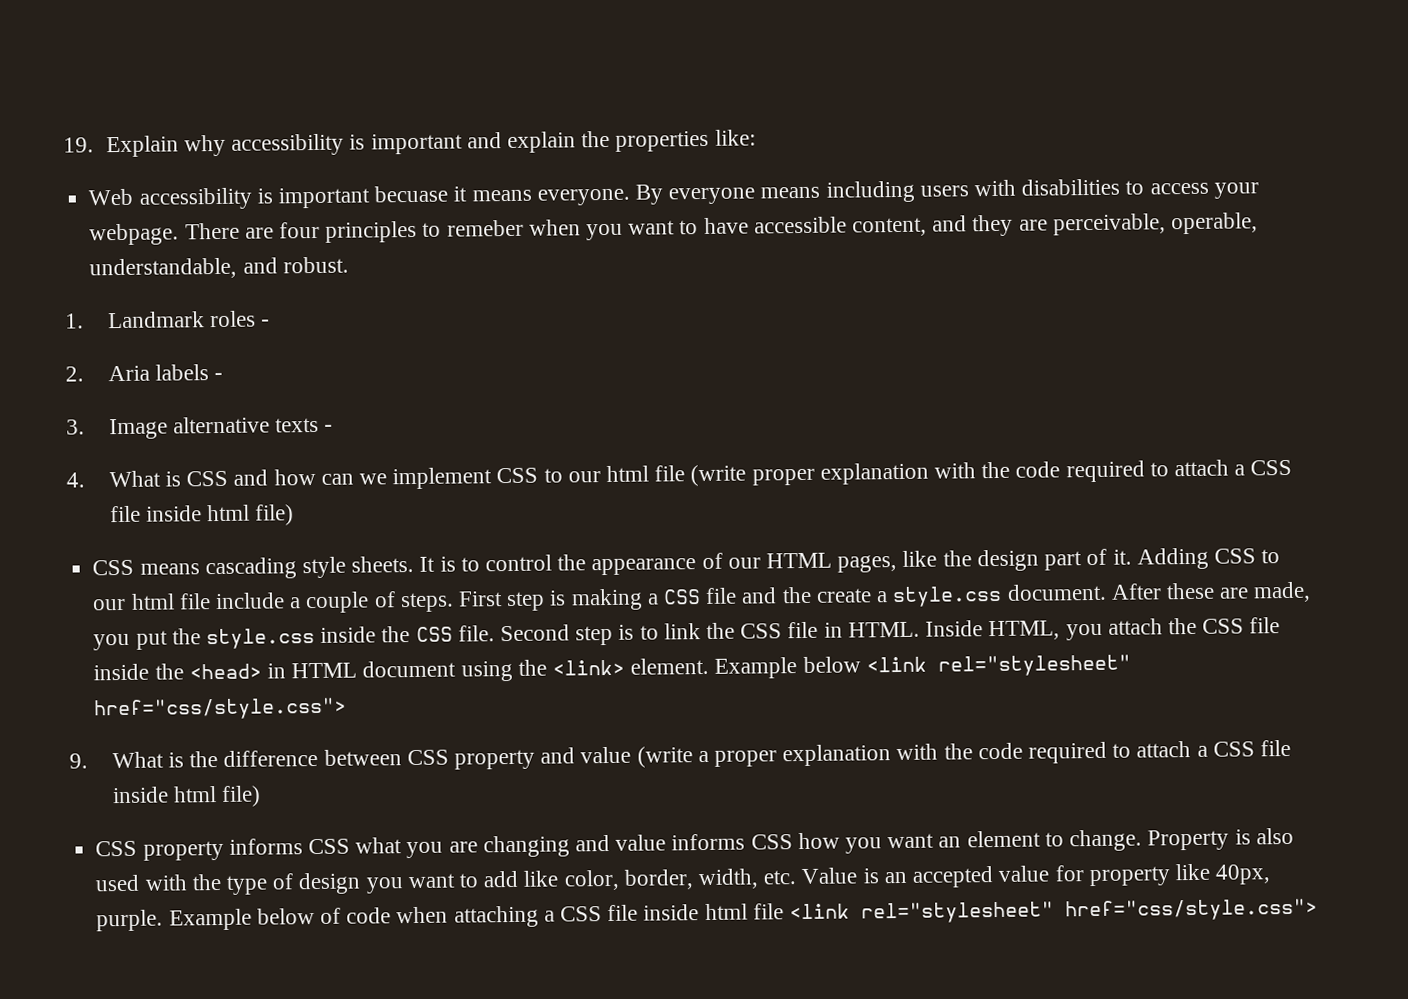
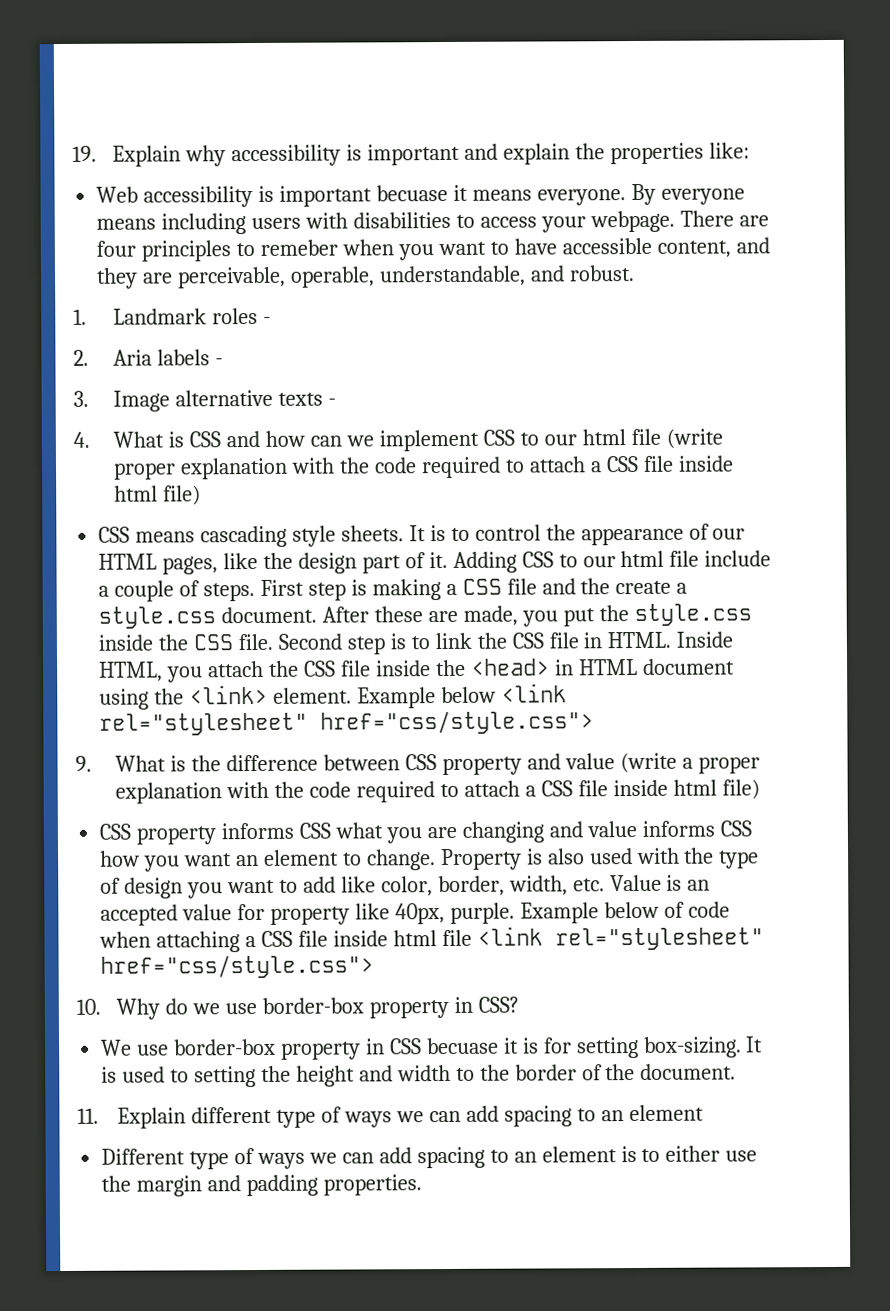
+ 10. Why do we use border-box property in CSS?
+ We use border-box property in CSS becuase it is for setting box-sizing. It is used to setting the height and width to the border of the document.
+ 11. Explain different type of ways we can add spacing to an element
+ Different type of ways we can add spacing to an element is to either use the margin and padding properties.

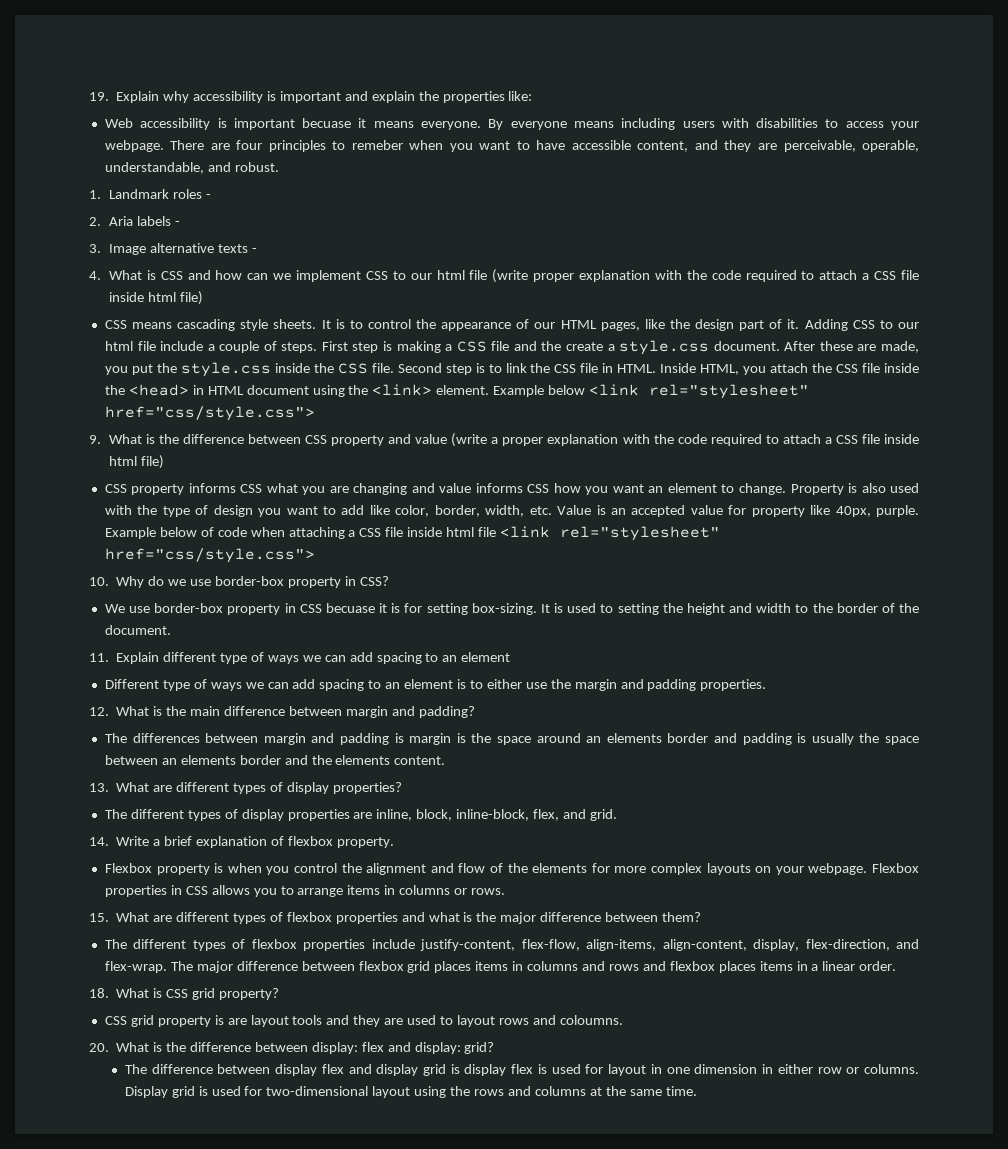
+ 12. What is the main difference between margin and padding?
+ The differences between margin and padding is margin is the space around an elements border and padding is usually the space between an elements border and the elements content.
+ 13. What are different types of display properties?
+ The different types of display properties are inline, block, inline-block, flex, and grid.
+ 14. Write a brief explanation of flexbox property.
+ Flexbox property is when you control the alignment and flow of the elements for more complex layouts on your webpage. Flexbox properties in CSS allows you to arrange items in columns or rows.
+ 15. What are different types of flexbox properties and what is the major difference between them?
+ The different types of flexbox properties include justify-content, flex-flow, align-items, align-content, display, flex-direction, and flex-wrap. The major difference between flexbox grid places items in columns and rows and flexbox places items in a linear order.
+ 18. What is CSS grid property?
+ CSS grid property is are layout tools and they are used to layout rows and coloumns.
+ 20. What is the difference between display: flex and display: grid?
+ The difference between display flex and display grid is display flex is used for layout in one dimension in either row or columns. Display grid is used for two-dimensional layout using the rows and columns at the same time.

